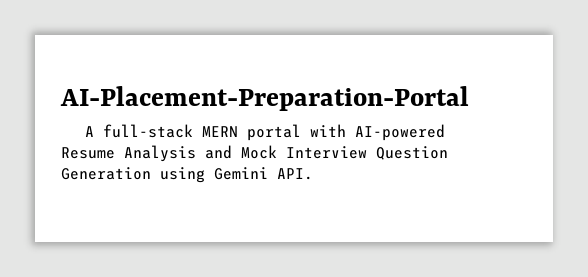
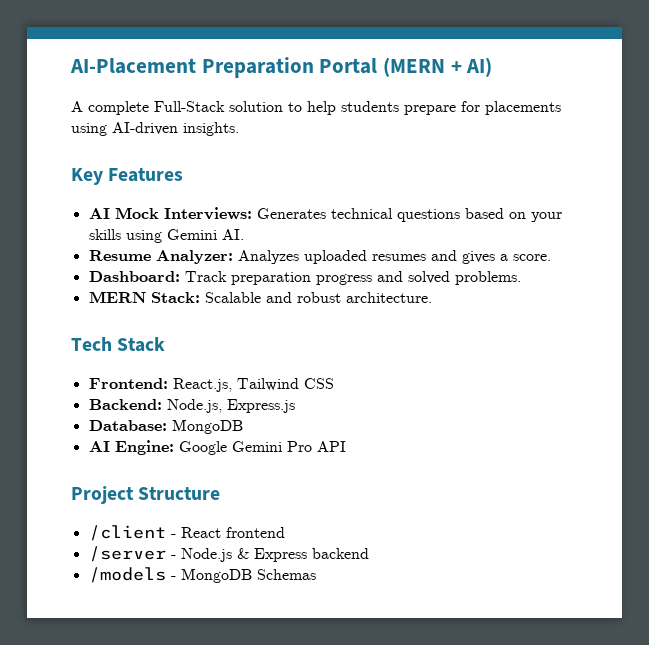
- AI-Placement-Preparation-Portal
- A full-stack MERN portal with AI-powered Resume Analysis and Mock Interview Question Generation using Gemini API.
+ AI-Placement Preparation Portal (MERN + AI)
+ A complete Full-Stack solution to help students prepare for placements using AI-driven insights.
+ Key Features
+ AI Mock Interviews: Generates technical questions based on your skills using Gemini AI.
+ Resume Analyzer: Analyzes uploaded resumes and gives a score.
+ Dashboard: Track preparation progress and solved problems.
+ MERN Stack: Scalable and robust architecture.
+ Tech Stack
+ Frontend: React.js, Tailwind CSS
+ Backend: Node.js, Express.js
+ Database: MongoDB
+ AI Engine: Google Gemini Pro API
+ Project Structure
+ /client - React frontend
+ /server - Node.js & Express backend
+ /models - MongoDB Schemas

